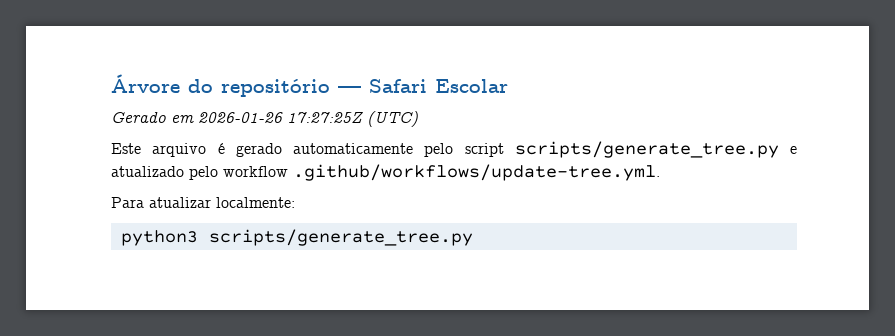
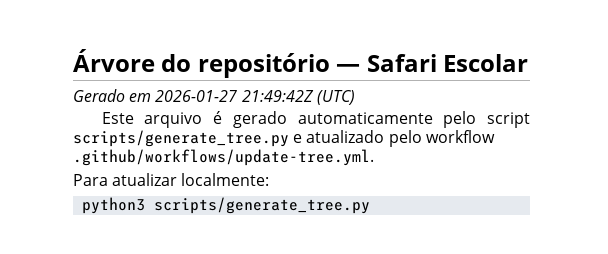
- Gerado em 2026-01-26 17:27:25Z (UTC)
+ Gerado em 2026-01-27 21:49:42Z (UTC)

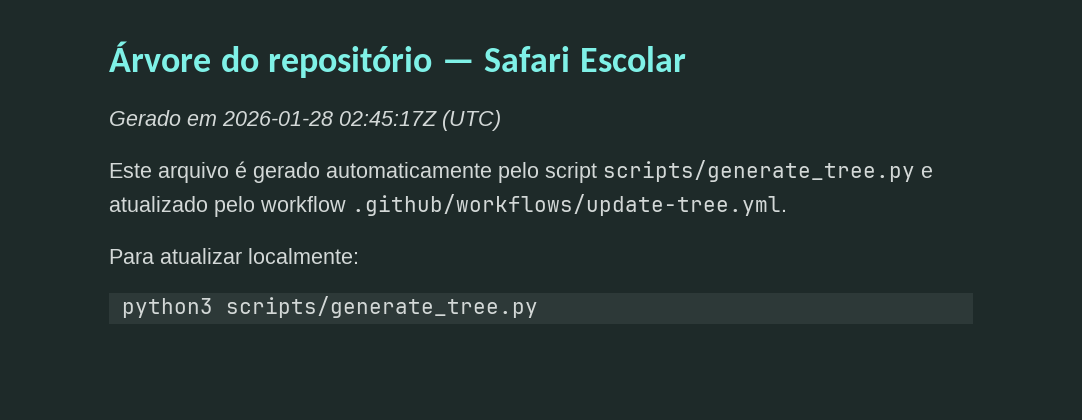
- Gerado em 2026-01-27 21:49:42Z (UTC)
+ Gerado em 2026-01-28 02:45:17Z (UTC)

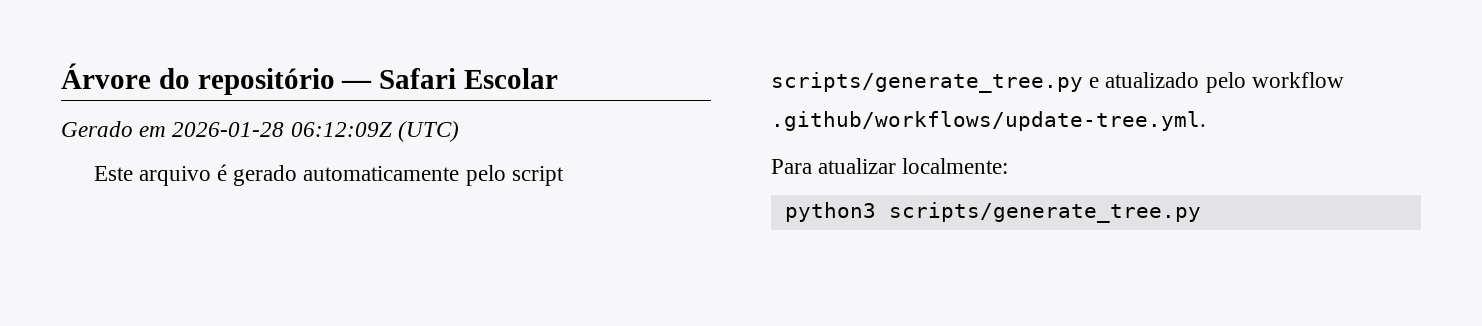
- Gerado em 2026-01-28 02:45:17Z (UTC)
+ Gerado em 2026-01-28 06:12:09Z (UTC)

